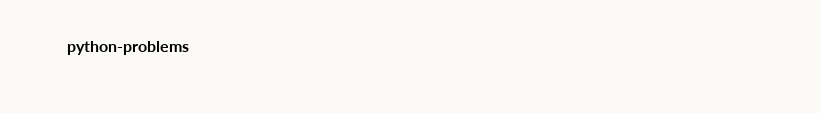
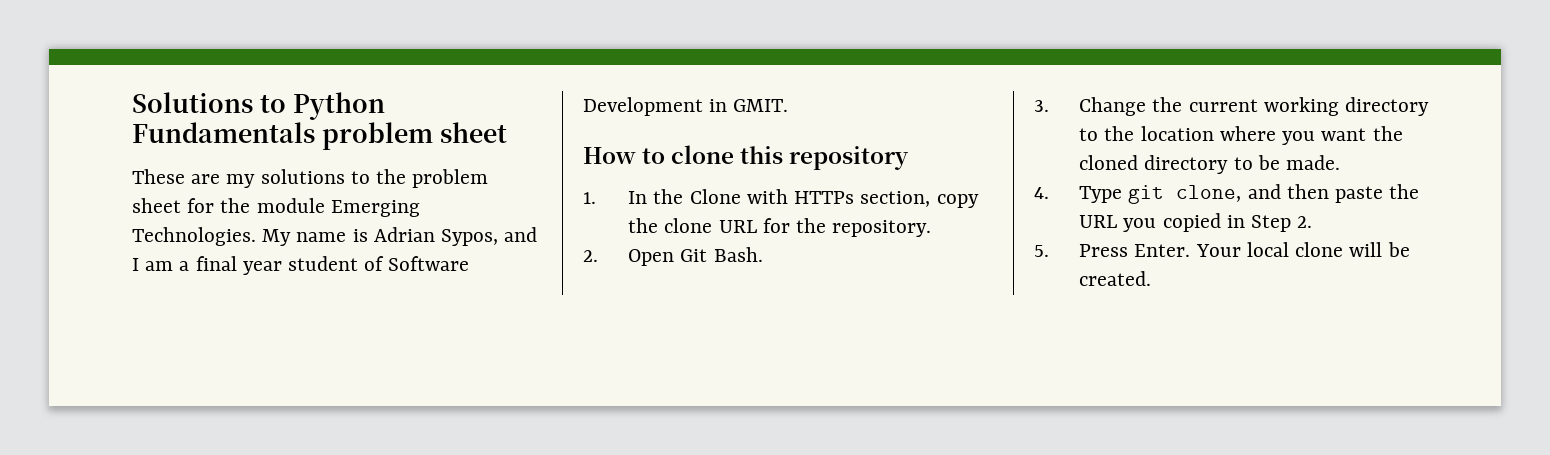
- python-problems
+ Solutions to Python Fundamentals problem sheet
+ These are my solutions to the problem sheet for the module Emerging Technologies. My name is Adrian Sypos, and I am a final year student of Software Development in GMIT.
+ How to clone this repository
+ 1. In the Clone with HTTPs section, copy the clone URL for the repository.
+ 2. Open Git Bash.
+ 3. Change the current working directory to the location where you want the cloned directory to be made.
+ 4. Type git clone, and then paste the URL you copied in Step 2.
+ 5. Press Enter. Your local clone will be created.

